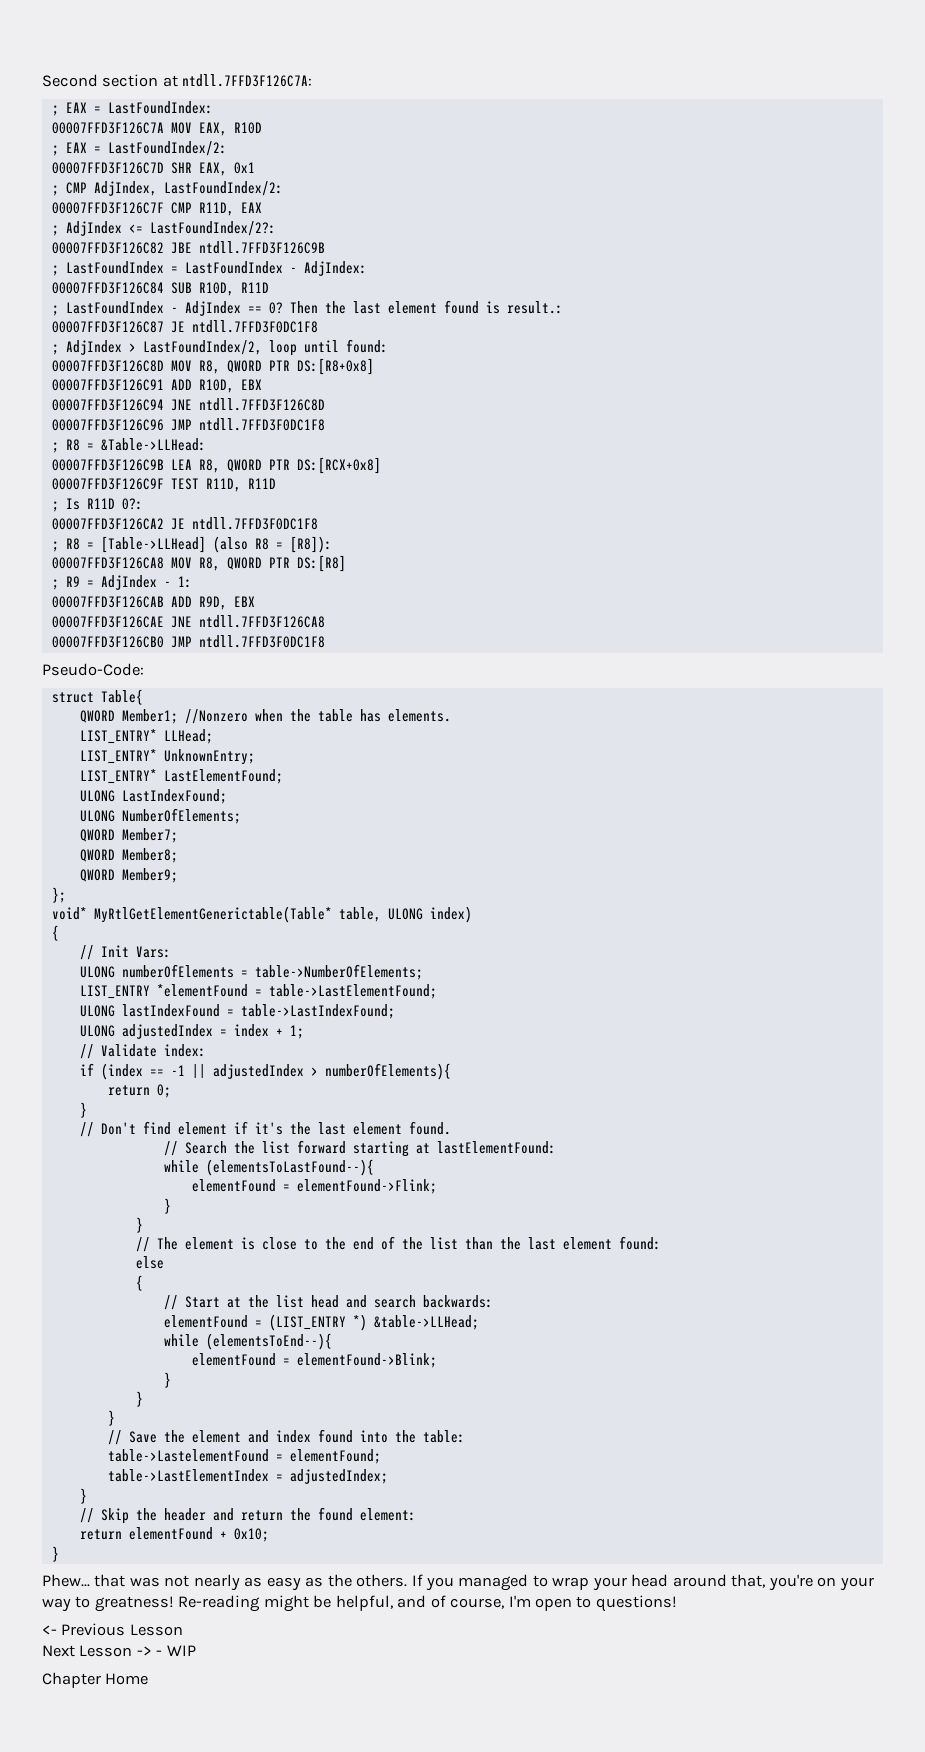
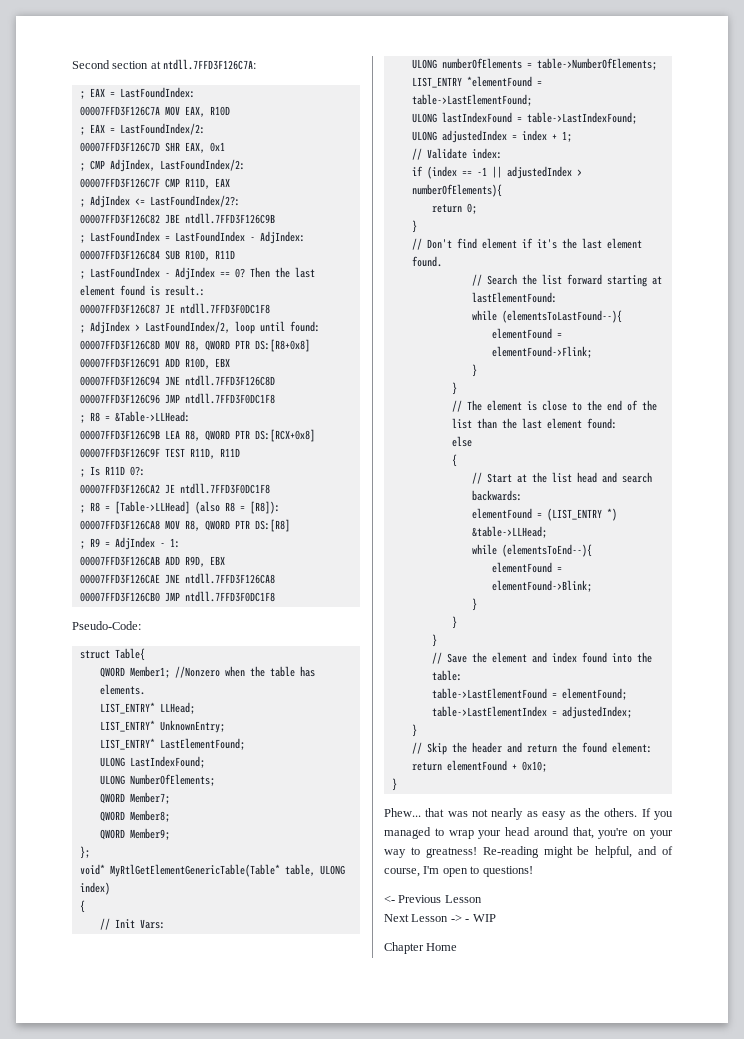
- void* MyRtlGetElementGenerictable(Table* table, ULONG index)
+ void* MyRtlGetElementGenericTable(Table* table, ULONG index)
- table->LastelementFound = elementFound;
+ table->LastElementFound = elementFound;

